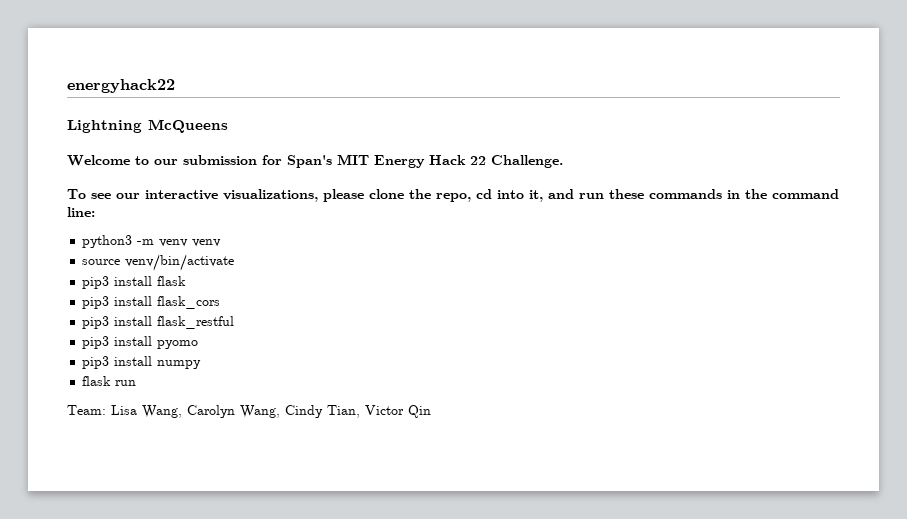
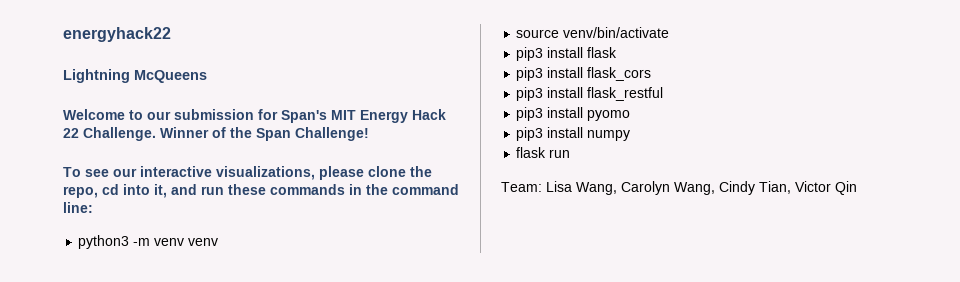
+ Winner of the Span Challenge!

